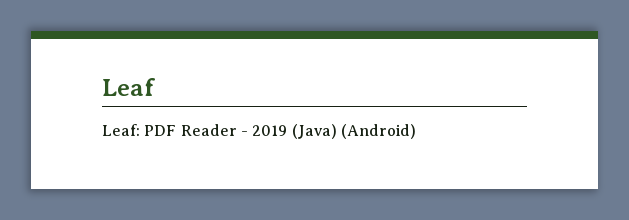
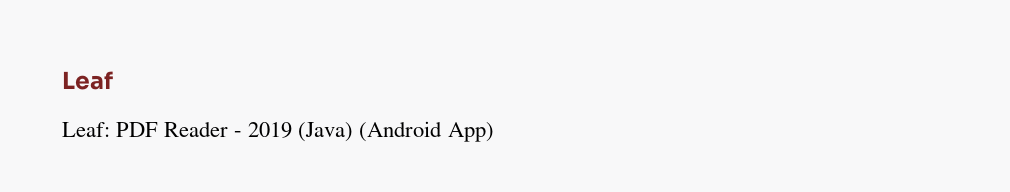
- Leaf: PDF Reader - 2019 (Java) (Android)
+ Leaf: PDF Reader - 2019 (Java) (Android App)

